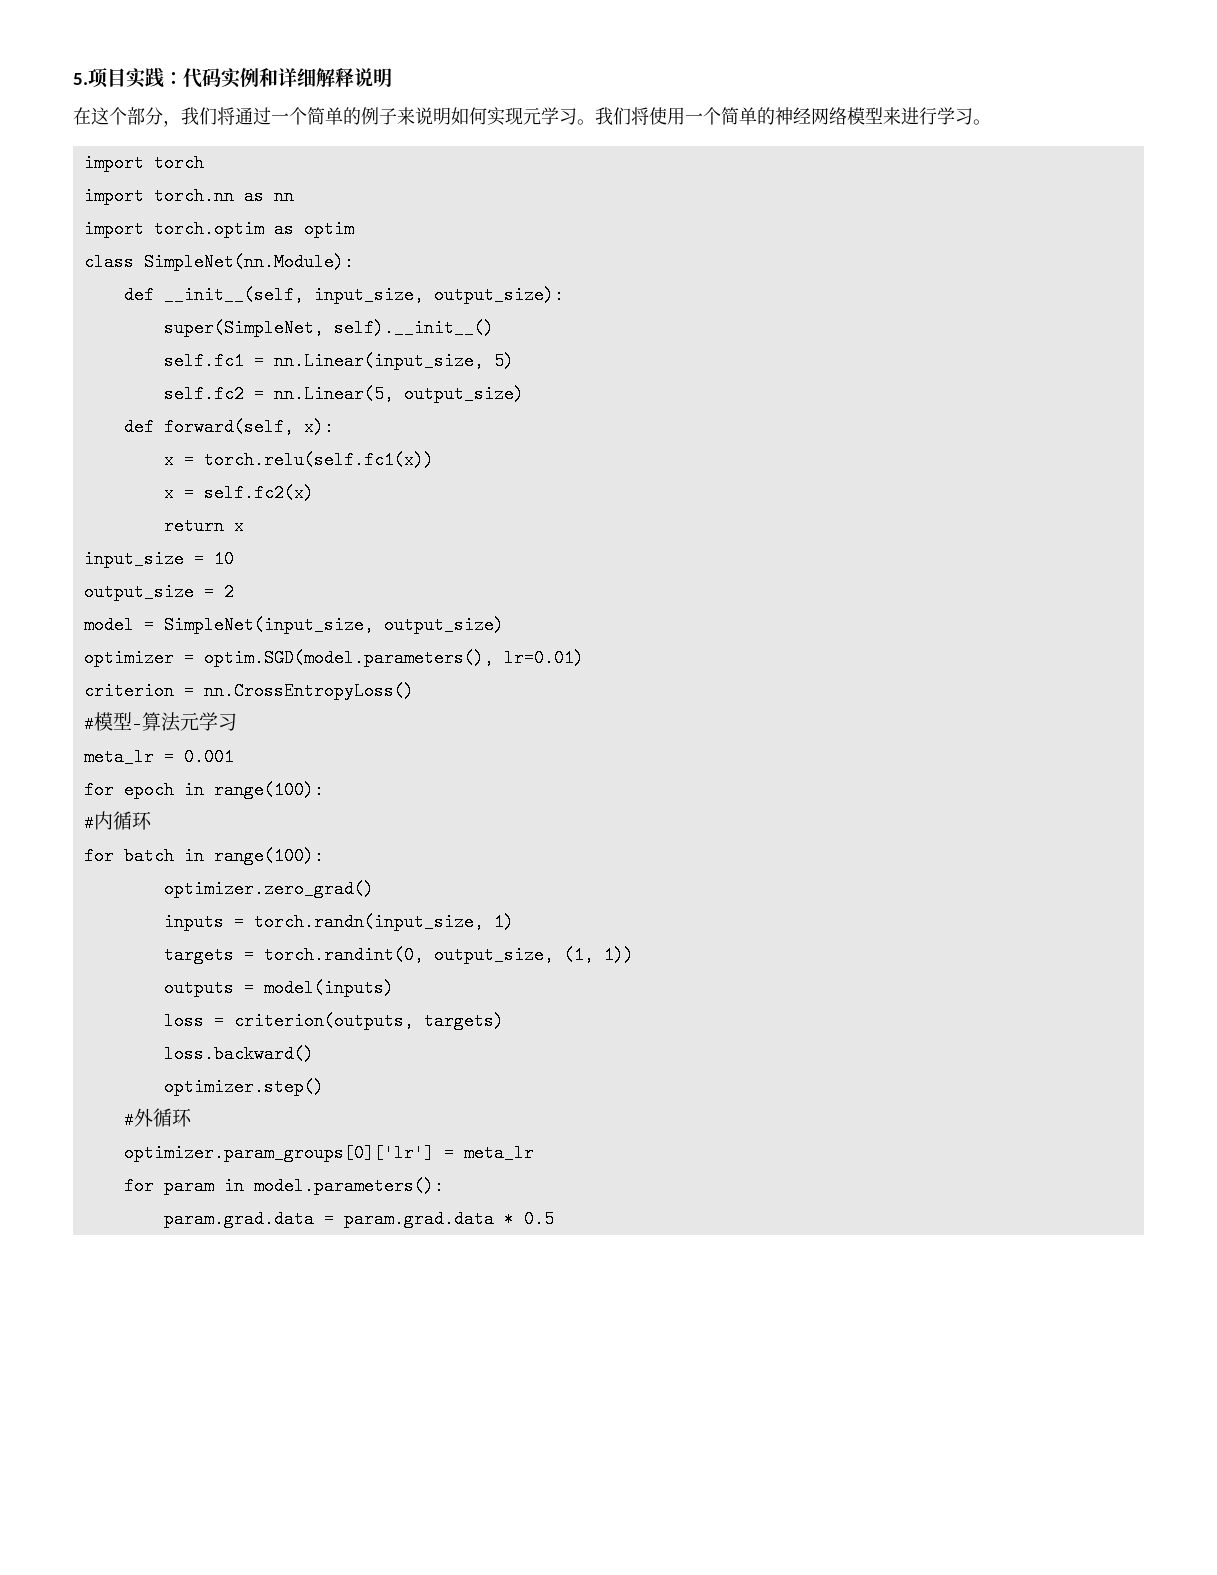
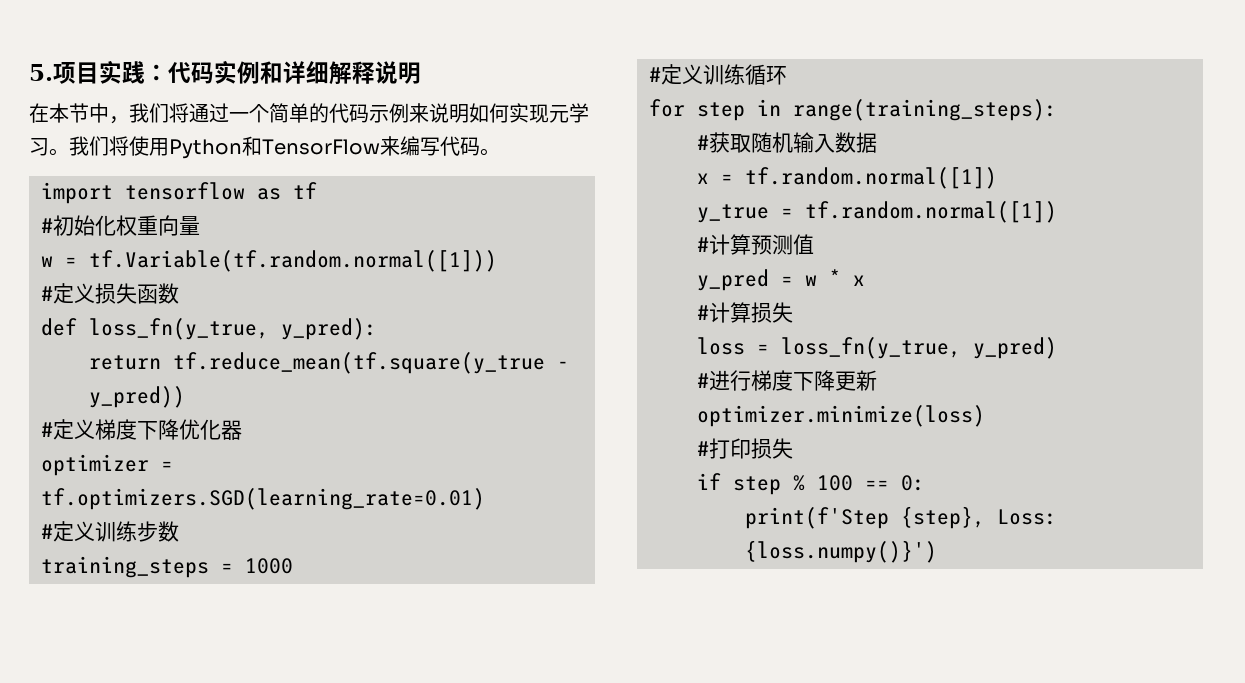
- 在这个部分，我们将通过一个简单的例子来说明如何实现元学习。
+ 在本节中，我们将通过一个简单的代码示例来说明如何实现元学习。
- 我们将使用一个简单的神经网络模型来进行学习。
- import torch
- import torch.nn as nn
- import torch.optim as optim
- class SimpleNet(nn.Module):
- def __init__(self, input_size, output_size):
- super(SimpleNet, self).__init__()
- self.fc1 = nn.Linear(input_size, 5)
- self.fc2 = nn.Linear(5, output_size)
- def forward(self, x):
- x = torch.relu(self.fc1(x))
- x = self.fc2(x)
- return x
- input_size = 10
- output_size = 2
- model = SimpleNet(input_size, output_size)
- optimizer = optim.SGD(model.parameters(), lr=0.01)
- criterion = nn.CrossEntropyLoss()
- #模型-算法元学习
- meta_lr = 0.001
- for epoch in range(100):
- #内循环
+ 我们将使用Python和TensorFlow来编写代码。
+ import tensorflow as tf
+ #初始化权重向量
+ w = tf.Variable(tf.random.normal([1]))
+ #定义损失函数
+ def loss_fn(y_true, y_pred):
+ return tf.reduce_mean(tf.square(y_true - y_pred))
+ #定义梯度下降优化器
+ optimizer = tf.optimizers.SGD(learning_rate=0.01)
+ #定义训练步数
+ training_steps = 1000
+ #定义训练循环
- for batch in range(100):
- optimizer.zero_grad()
- inputs = torch.randn(input_size, 1)
- targets = torch.randint(0, output_size, (1, 1))
- outputs = model(inputs)
- loss = criterion(outputs, targets)
- loss.backward()
- optimizer.step()
- #外循环
- optimizer.param_groups[0]['lr'] = meta_lr
- for param in model.parameters():
- param.grad.data = param.grad.data * 0.5
+ for step in range(training_steps):
+ #获取随机输入数据
+ x = tf.random.normal([1])
+ y_true = tf.random.normal([1])
+ #计算预测值
+ y_pred = w * x
+ #计算损失
+ loss = loss_fn(y_true, y_pred)
+ #进行梯度下降更新
+ optimizer.minimize(loss)
+ #打印损失
+ if step % 100 == 0:
+ print(f'Step {step}, Loss: {loss.numpy()}')

